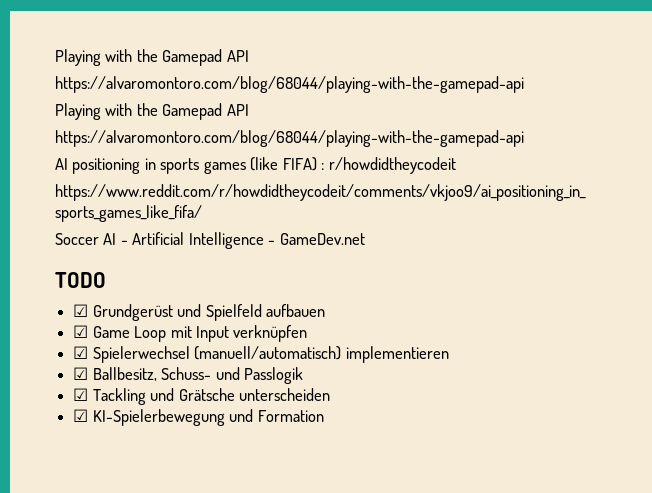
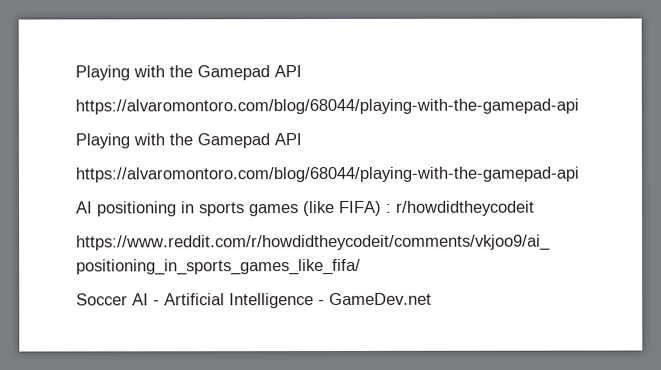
- TODO
- ☑ Grundgerüst und Spielfeld aufbauen
- ☑ Game Loop mit Input verknüpfen
- ☑ Spielerwechsel (manuell/automatisch) implementieren
- ☑ Ballbesitz, Schuss- und Passlogik
- ☑ Tackling und Grätsche unterscheiden
- ☑ KI-Spielerbewegung und Formation

